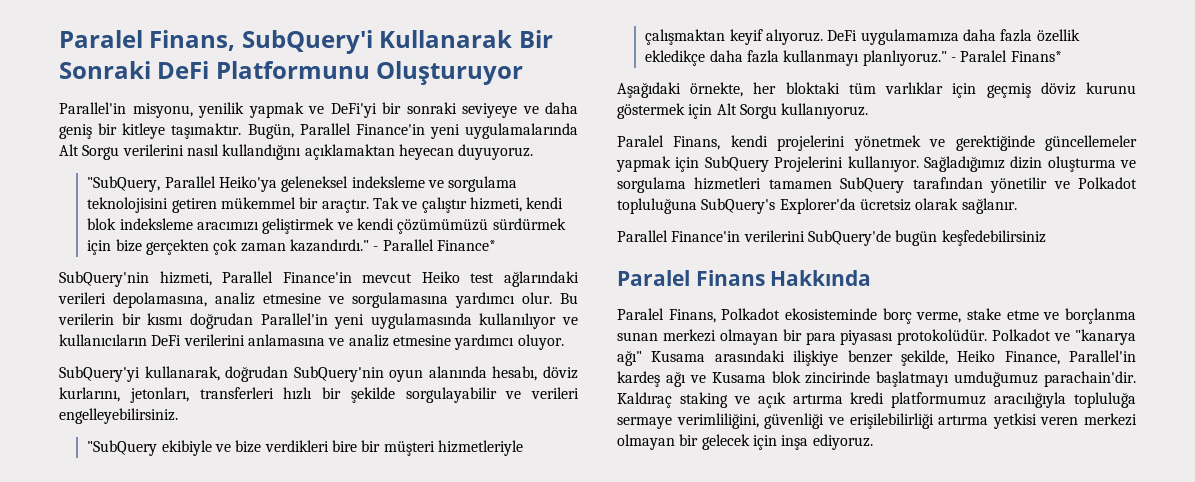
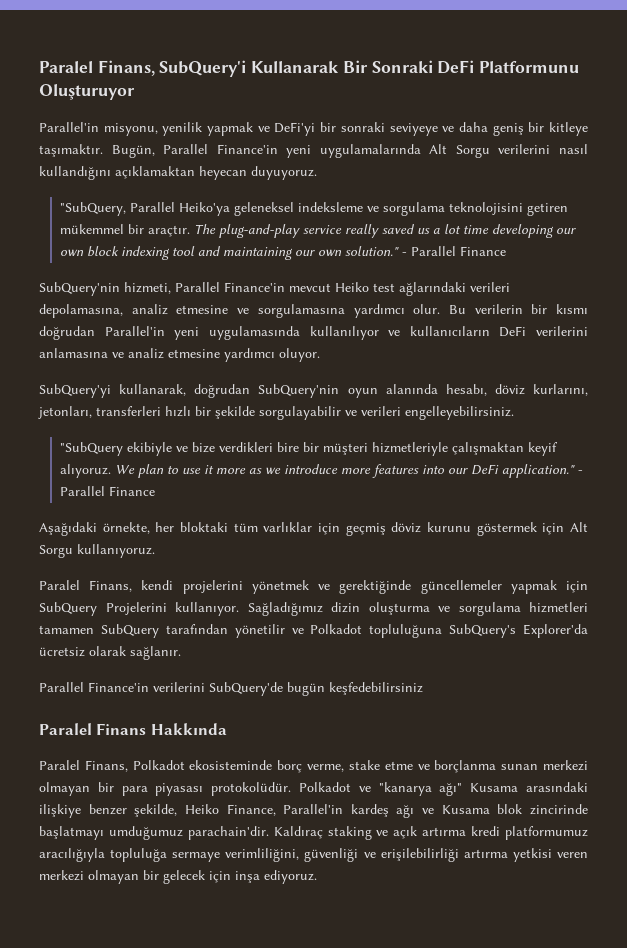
- Tak ve çalıştır hizmeti, kendi blok indeksleme aracımızı geliştirmek ve kendi çözümümüzü sürdürmek için bize gerçekten çok zaman kazandırdı." - Parallel Finance*
+ The plug-and-play service really saved us a lot time developing our own block indexing tool and maintaining our own solution." - Parallel Finance
- DeFi uygulamamıza daha fazla özellik ekledikçe daha fazla kullanmayı planlıyoruz." - Paralel Finans*
+ We plan to use it more as we introduce more features into our DeFi application." - Parallel Finance

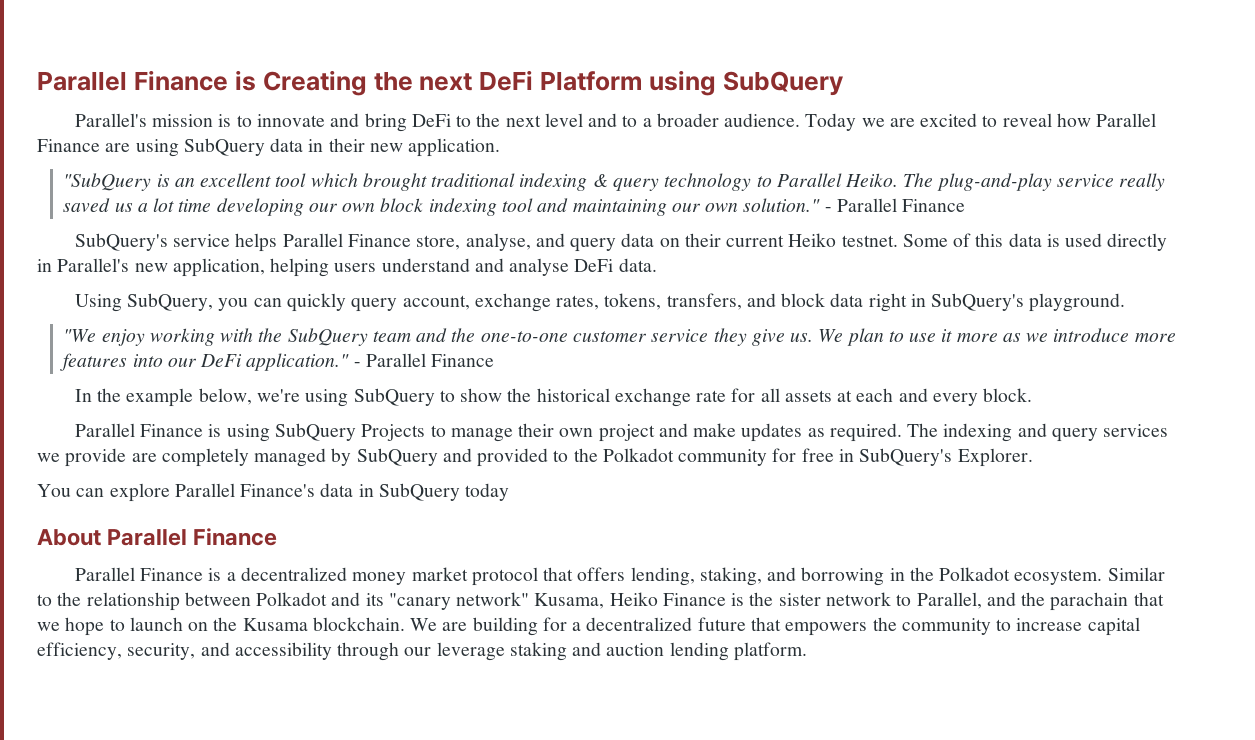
- Paralel Finans, SubQuery'i Kullanarak Bir Sonraki DeFi Platformunu Oluşturuyor
- Parallel'in misyonu, yenilik yapmak ve DeFi'yi bir sonraki seviyeye ve daha geniş bir kitleye taşımaktır. Bugün, Parallel Finance'in yeni uygulamalarında Alt Sorgu verilerini nasıl kullandığını açıklamaktan heyecan duyuyoruz.
- "SubQuery, Parallel Heiko'ya geleneksel indeksleme ve sorgulama teknolojisini getiren mükemmel bir araçtır.
+ Parallel Finance is Creating the next DeFi Platform using SubQuery
+ Parallel's mission is to innovate and bring DeFi to the next level and to a broader audience. Today we are excited to reveal how Parallel Finance are using SubQuery data in their new application.
+ "SubQuery is an excellent tool which brought traditional indexing & query technology to Parallel Heiko.
- SubQuery'nin hizmeti, Parallel Finance'in mevcut Heiko test ağlarındaki verileri depolamasına, analiz etmesine ve sorgulamasına yardımcı olur. Bu verilerin bir kısmı doğrudan Parallel'in yeni uygulamasında kullanılıyor ve kullanıcıların DeFi verilerini anlamasına ve analiz etmesine yardımcı oluyor.
- SubQuery'yi kullanarak, doğrudan SubQuery'nin oyun alanında hesabı, döviz kurlarını, jetonları, transferleri hızlı bir şekilde sorgulayabilir ve verileri engelleyebilirsiniz.
- "SubQuery ekibiyle ve bize verdikleri bire bir müşteri hizmetleriyle çalışmaktan keyif alıyoruz.
+ SubQuery's service helps Parallel Finance store, analyse, and query data on their current Heiko testnet. Some of this data is used directly in Parallel's new application, helping users understand and analyse DeFi data.
+ Using SubQuery, you can quickly query account, exchange rates, tokens, transfers, and block data right in SubQuery's playground.
+ "We enjoy working with the SubQuery team and the one-to-one customer service they give us.
- Aşağıdaki örnekte, her bloktaki tüm varlıklar için geçmiş döviz kurunu göstermek için Alt Sorgu kullanıyoruz.
- Paralel Finans, kendi projelerini yönetmek ve gerektiğinde güncellemeler yapmak için SubQuery Projelerini kullanıyor. Sağladığımız dizin oluşturma ve sorgulama hizmetleri tamamen SubQuery tarafından yönetilir ve Polkadot topluluğuna SubQuery's Explorer'da ücretsiz olarak sağlanır.
- Parallel Finance'in verilerini SubQuery'de bugün keşfedebilirsiniz
- Paralel Finans Hakkında
- Paralel Finans, Polkadot ekosisteminde borç verme, stake etme ve borçlanma sunan merkezi olmayan bir para piyasası protokolüdür. Polkadot ve "kanarya ağı" Kusama arasındaki ilişkiye benzer şekilde, Heiko Finance, Parallel'in kardeş ağı ve Kusama blok zincirinde başlatmayı umduğumuz parachain'dir. Kaldıraç staking ve açık artırma kredi platformumuz aracılığıyla topluluğa sermaye verimliliğini, güvenliği ve erişilebilirliği artırma yetkisi veren merkezi olmayan bir gelecek için inşa ediyoruz.
+ In the example below, we're using SubQuery to show the historical exchange rate for all assets at each and every block.
+ Parallel Finance is using SubQuery Projects to manage their own project and make updates as required. The indexing and query services we provide are completely managed by SubQuery and provided to the Polkadot community for free in SubQuery's Explorer.
+ You can explore Parallel Finance's data in SubQuery today
+ About Parallel Finance
+ Parallel Finance is a decentralized money market protocol that offers lending, staking, and borrowing in the Polkadot ecosystem. Similar to the relationship between Polkadot and its "canary network" Kusama, Heiko Finance is the sister network to Parallel, and the parachain that we hope to launch on the Kusama blockchain. We are building for a decentralized future that empowers the community to increase capital efficiency, security, and accessibility through our leverage staking and auction lending platform.

